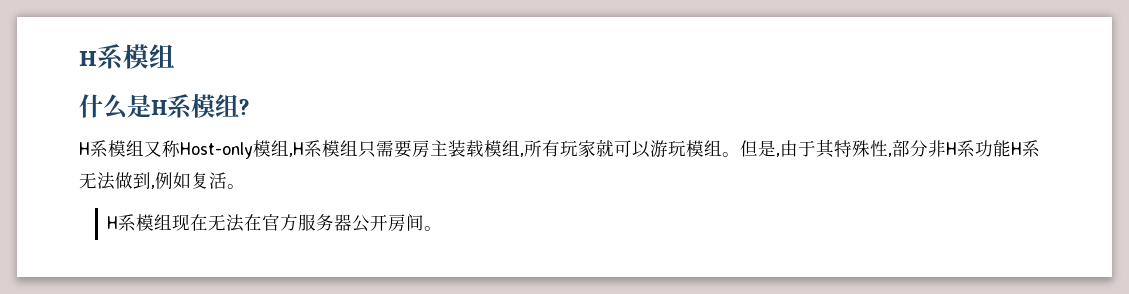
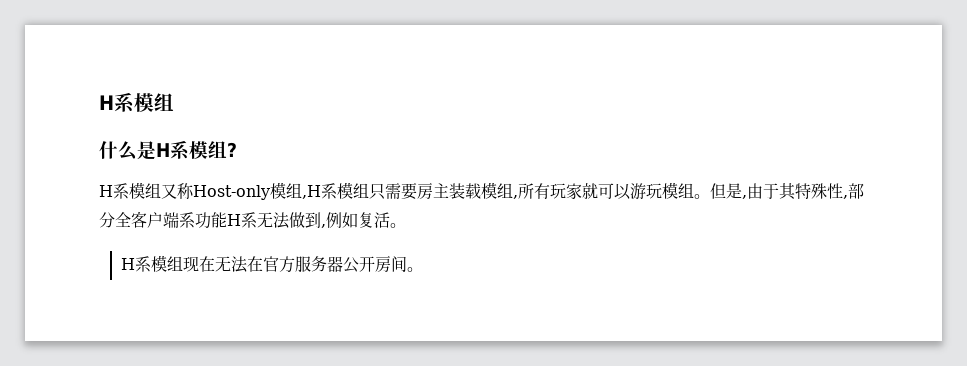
- 但是,由于其特殊性,部分非H系功能H系无法做到,例如复活。
+ 但是,由于其特殊性,部分全客户端系功能H系无法做到,例如复活。

